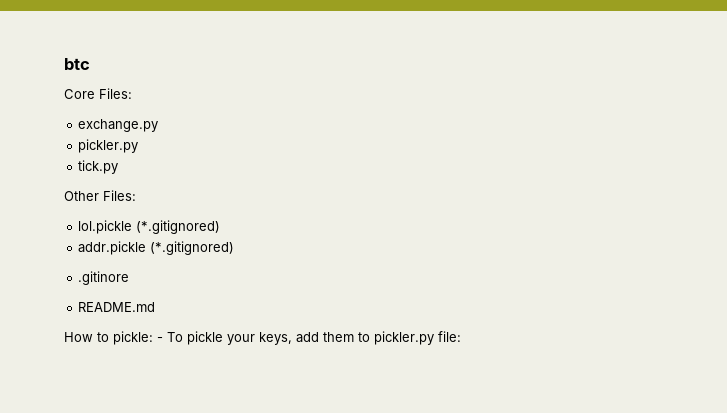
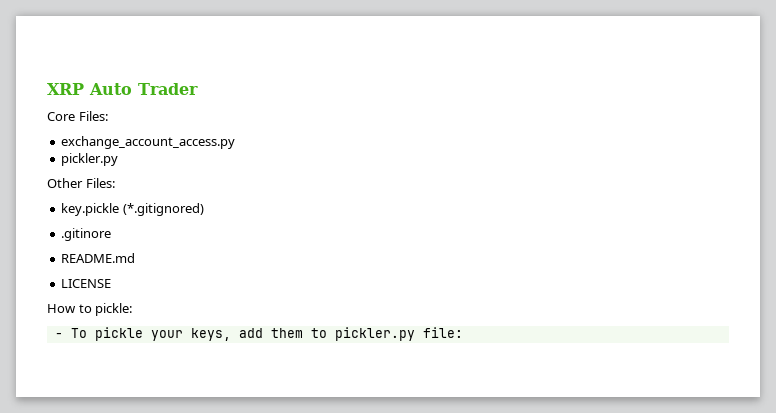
- btc
+ XRP Auto Trader
- exchange.py
+ exchange_account_access.py
  pickler.py
- tick.py
- lol.pickle (*.gitignored)
- addr.pickle (*.gitignored)
+ key.pickle (*.gitignored)
+ LICENSE
- How to pickle: - To pickle your keys, add them to pickler.py file:
+ How to pickle:
+ - To pickle your keys, add them to pickler.py file:

